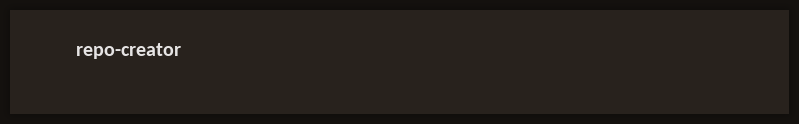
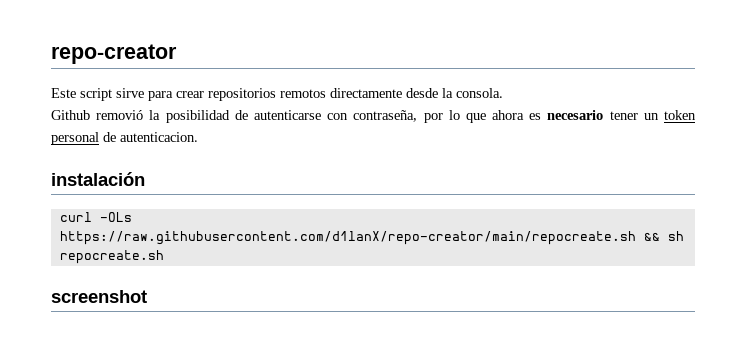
+ Este script sirve para crear repositorios remotos directamente desde la consola.
+ Github removió la posibilidad de autenticarse con contraseña, por lo que ahora es necesario tener un token personal de autenticacion.
+ instalación
+ curl -OLs https://raw.githubusercontent.com/d1lanX/repo-creator/main/repocreate.sh && sh repocreate.sh
+ screenshot

